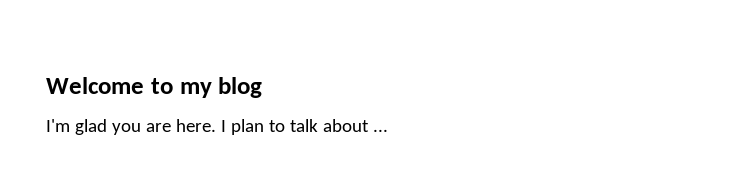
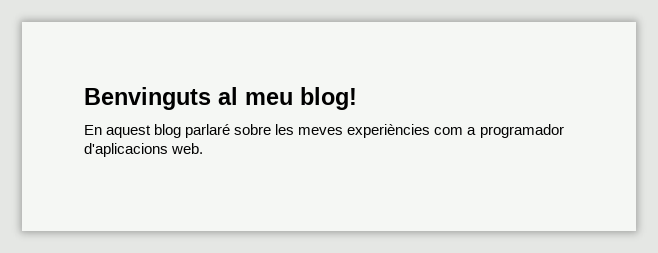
- Welcome to my blog
- I'm glad you are here. I plan to talk about ...
+ Benvinguts al meu blog!
+ En aquest blog parlaré sobre les meves experiències com a programador d'aplicacions web.

